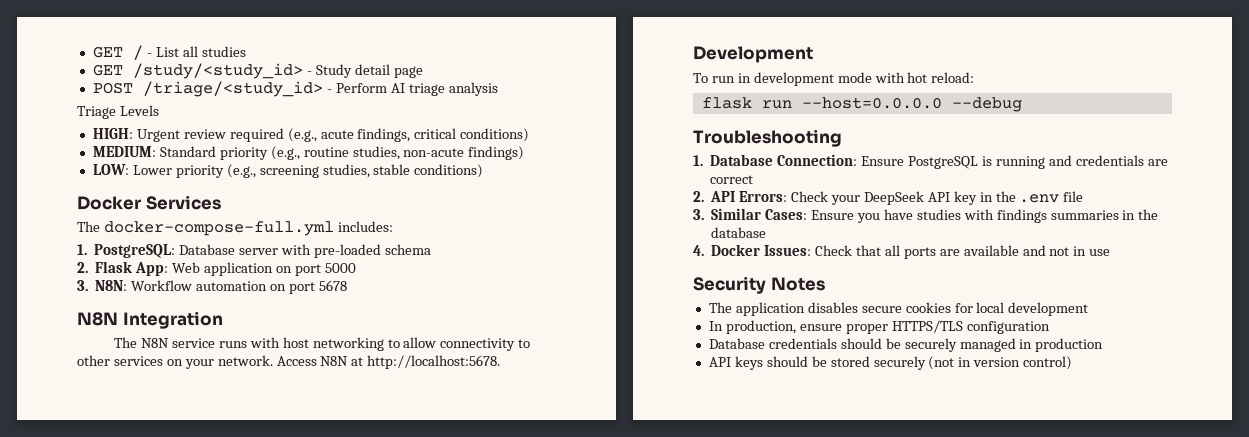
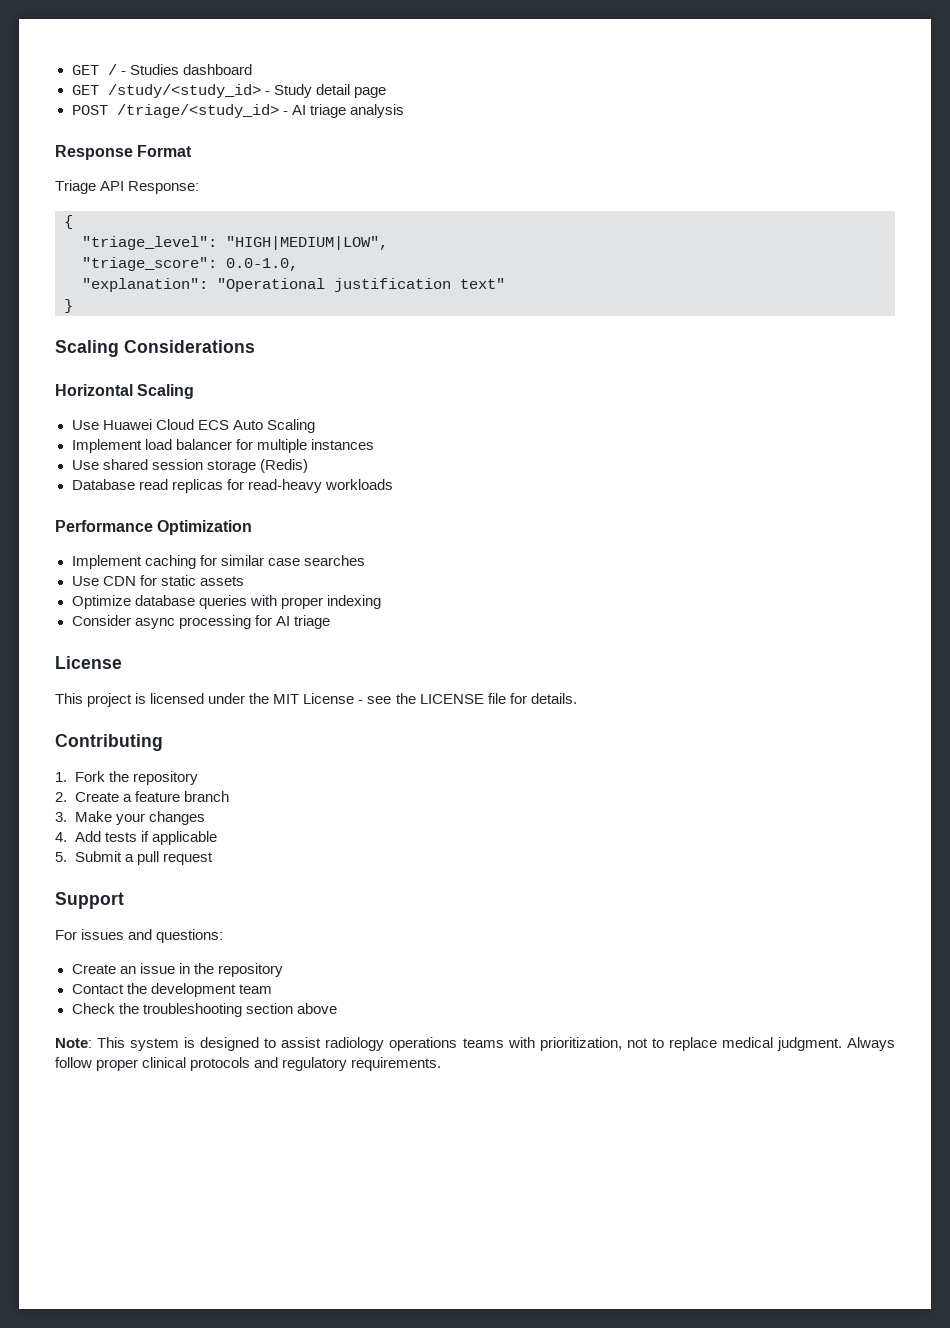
- GET / - List all studies
+ GET / - Studies dashboard
- POST /triage/<study_id> - Perform AI triage analysis
+ POST /triage/<study_id> - AI triage analysis
+ Response Format
- Triage Levels
- HIGH: Urgent review required (e.g., acute findings, critical conditions)
- MEDIUM: Standard priority (e.g., routine studies, non-acute findings)
- LOW: Lower priority (e.g., screening studies, stable conditions)
- Docker Services
- The docker-compose-full.yml includes:
- 1. PostgreSQL: Database server with pre-loaded schema
- 2. Flask App: Web application on port 5000
- 3. N8N: Workflow automation on port 5678
- N8N Integration
- The N8N service runs with host networking to allow connectivity to other services on your network. Access N8N at http://localhost:5678.
- Development
- To run in development mode with hot reload:
- flask run --host=0.0.0.0 --debug
- Troubleshooting
- 1. Database Connection: Ensure PostgreSQL is running and credentials are correct
- 2. API Errors: Check your DeepSeek API key in the .env file
- 3. Similar Cases: Ensure you have studies with findings summaries in the database
- 4. Docker Issues: Check that all ports are available and not in use
- Security Notes
- The application disables secure cookies for local development
- In production, ensure proper HTTPS/TLS configuration
- Database credentials should be securely managed in production
- API keys should be stored securely (not in version control)
+ Triage API Response:
+ {
+ "triage_level": "HIGH|MEDIUM|LOW",
+ "triage_score": 0.0-1.0,
+ "explanation": "Operational justification text"
+ }
+ Scaling Considerations
+ Horizontal Scaling
+ Use Huawei Cloud ECS Auto Scaling
+ Implement load balancer for multiple instances
+ Use shared session storage (Redis)
+ Database read replicas for read-heavy workloads
+ Performance Optimization
+ Implement caching for similar case searches
+ Use CDN for static assets
+ Optimize database queries with proper indexing
+ Consider async processing for AI triage
+ License
+ This project is licensed under the MIT License - see the LICENSE file for details.
+ Contributing
+ 1. Fork the repository
+ 2. Create a feature branch
+ 3. Make your changes
+ 4. Add tests if applicable
+ 5. Submit a pull request
+ Support
+ For issues and questions:
+ Create an issue in the repository
+ Contact the development team
+ Check the troubleshooting section above
+ Note: This system is designed to assist radiology operations teams with prioritization, not to replace medical judgment. Always follow proper clinical protocols and regulatory requirements.

